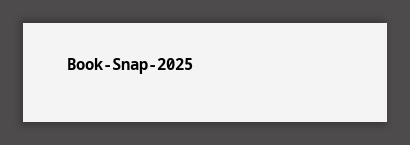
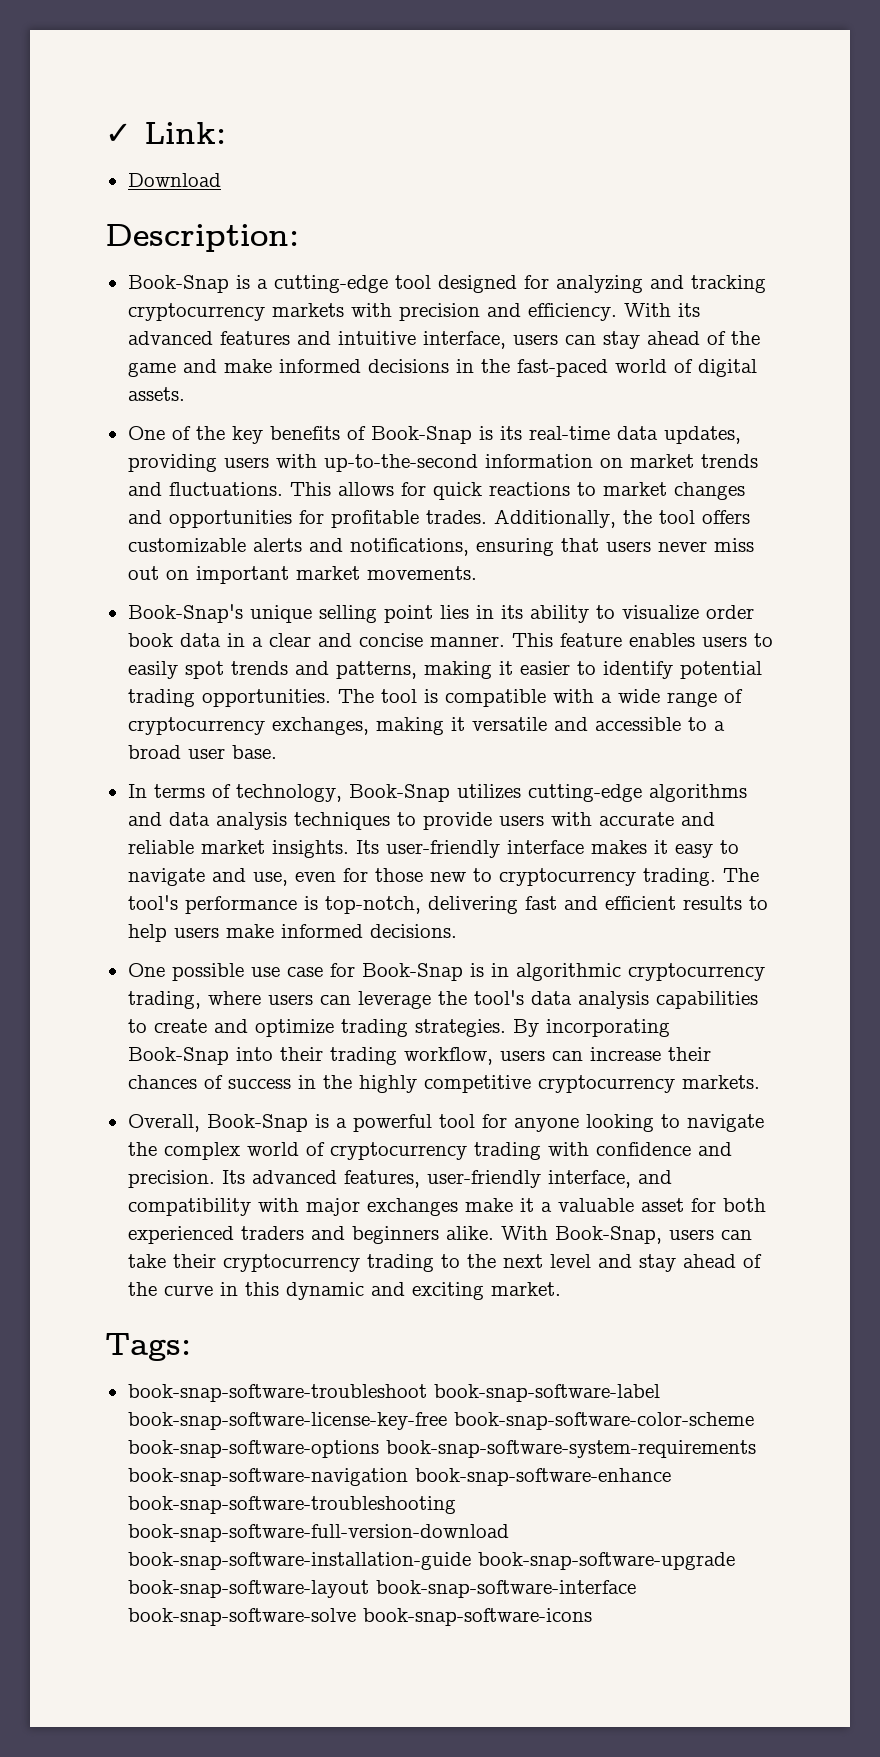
- Book-Snap-2025
+ ✓ Link:
+ Download
+ Description:
+ Book-Snap is a cutting-edge tool designed for analyzing and tracking cryptocurrency markets with precision and efficiency. With its advanced features and intuitive interface, users can stay ahead of the game and make informed decisions in the fast-paced world of digital assets.
+ One of the key benefits of Book-Snap is its real-time data updates, providing users with up-to-the-second information on market trends and fluctuations. This allows for quick reactions to market changes and opportunities for profitable trades. Additionally, the tool offers customizable alerts and notifications, ensuring that users never miss out on important market movements.
+ Book-Snap's unique selling point lies in its ability to visualize order book data in a clear and concise manner. This feature enables users to easily spot trends and patterns, making it easier to identify potential trading opportunities. The tool is compatible with a wide range of cryptocurrency exchanges, making it versatile and accessible to a broad user base.
+ In terms of technology, Book-Snap utilizes cutting-edge algorithms and data analysis techniques to provide users with accurate and reliable market insights. Its user-friendly interface makes it easy to navigate and use, even for those new to cryptocurrency trading. The tool's performance is top-notch, delivering fast and efficient results to help users make informed decisions.
+ One possible use case for Book-Snap is in algorithmic cryptocurrency trading, where users can leverage the tool's data analysis capabilities to create and optimize trading strategies. By incorporating Book-Snap into their trading workflow, users can increase their chances of success in the highly competitive cryptocurrency markets.
+ Overall, Book-Snap is a powerful tool for anyone looking to navigate the complex world of cryptocurrency trading with confidence and precision. Its advanced features, user-friendly interface, and compatibility with major exchanges make it a valuable asset for both experienced traders and beginners alike. With Book-Snap, users can take their cryptocurrency trading to the next level and stay ahead of the curve in this dynamic and exciting market.
+ Tags:
+ book-snap-software-troubleshoot book-snap-software-label book-snap-software-license-key-free book-snap-software-color-scheme book-snap-software-options book-snap-software-system-requirements book-snap-software-navigation book-snap-software-enhance book-snap-software-troubleshooting book-snap-software-full-version-download book-snap-software-installation-guide book-snap-software-upgrade book-snap-software-layout book-snap-software-interface book-snap-software-solve book-snap-software-icons

